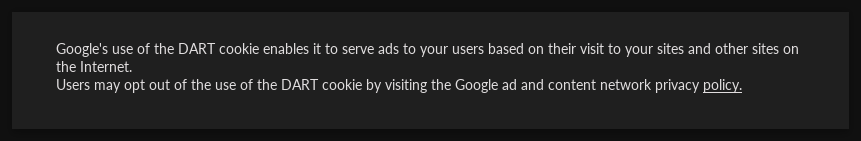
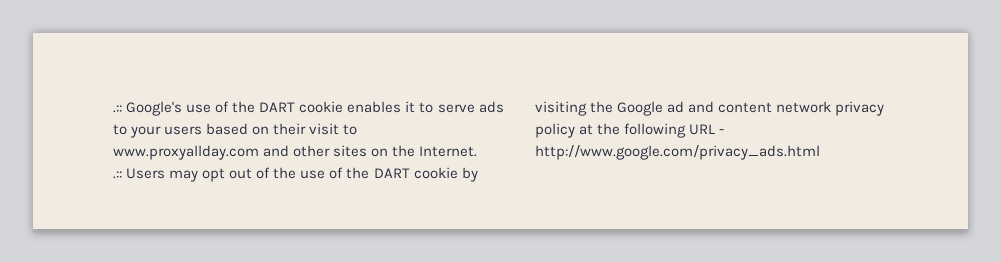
- Google's use of the DART cookie enables it to serve ads to your users based on their visit to your sites and other sites on the Internet.
+ .:: Google's use of the DART cookie enables it to serve ads to your users based on their visit to www.proxyallday.com and other sites on the Internet.
- Users may opt out of the use of the DART cookie by visiting the Google ad and content network privacy policy.
+ .:: Users may opt out of the use of the DART cookie by visiting the Google ad and content network privacy policy at the following URL - http://www.google.com/privacy_ads.html

